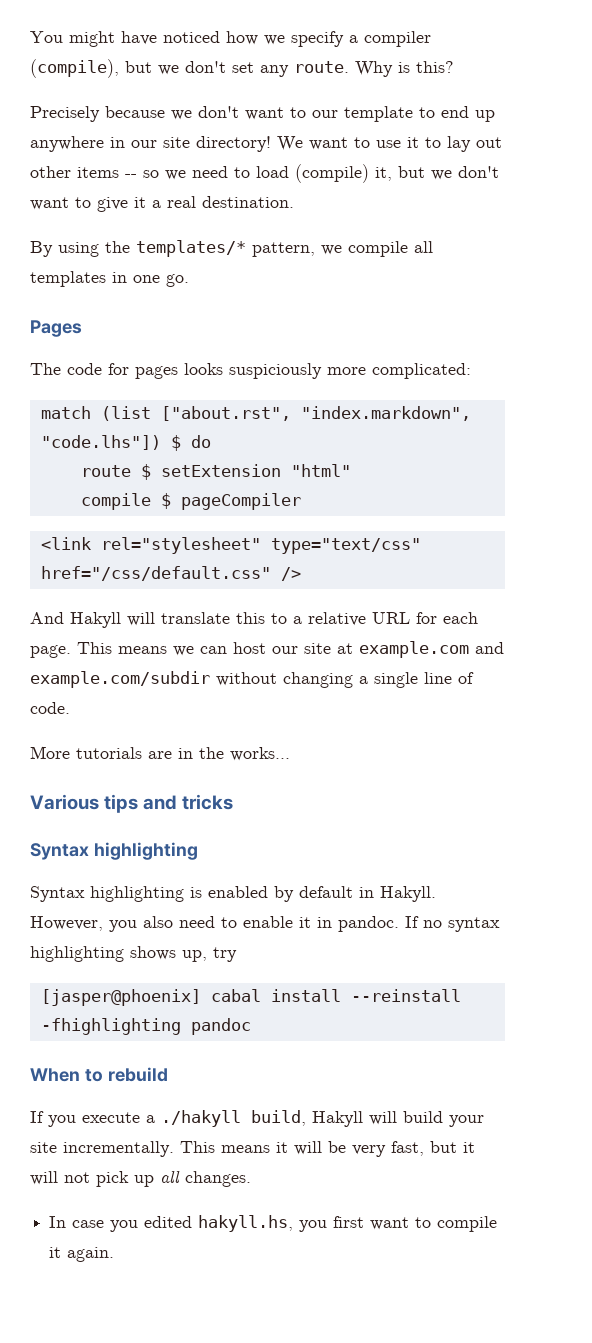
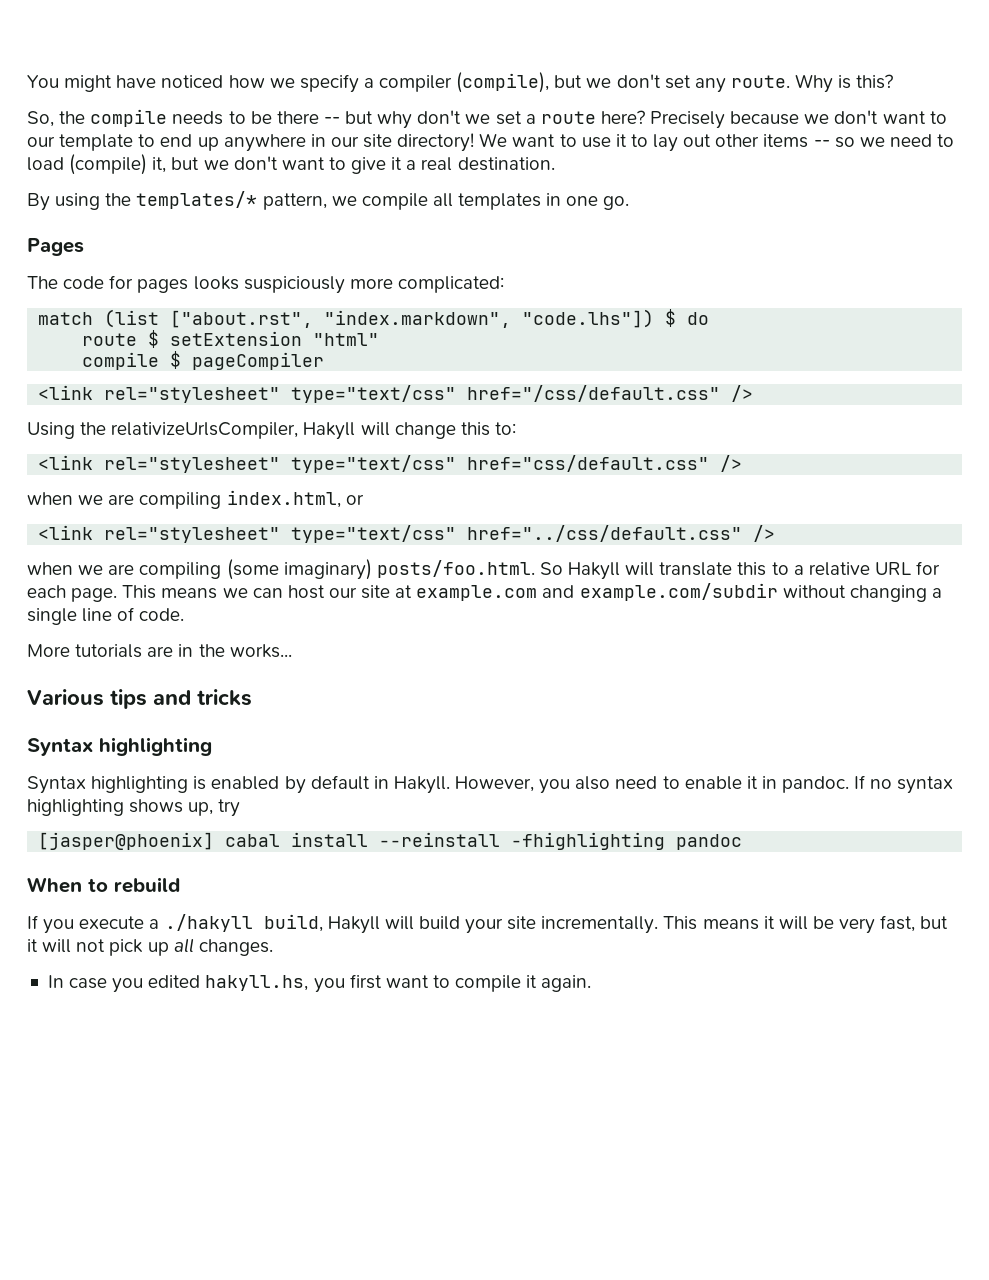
+ So, the compile needs to be there -- but why don't we set a route here?
- And Hakyll will translate this to a relative URL for each page.
+ Using the relativizeUrlsCompiler, Hakyll will change this to:
+ <link rel="stylesheet" type="text/css" href="css/default.css" />
+ when we are compiling index.html, or
+ <link rel="stylesheet" type="text/css" href="../css/default.css" />
+ when we are compiling (some imaginary) posts/foo.html. So Hakyll will translate this to a relative URL for each page.

